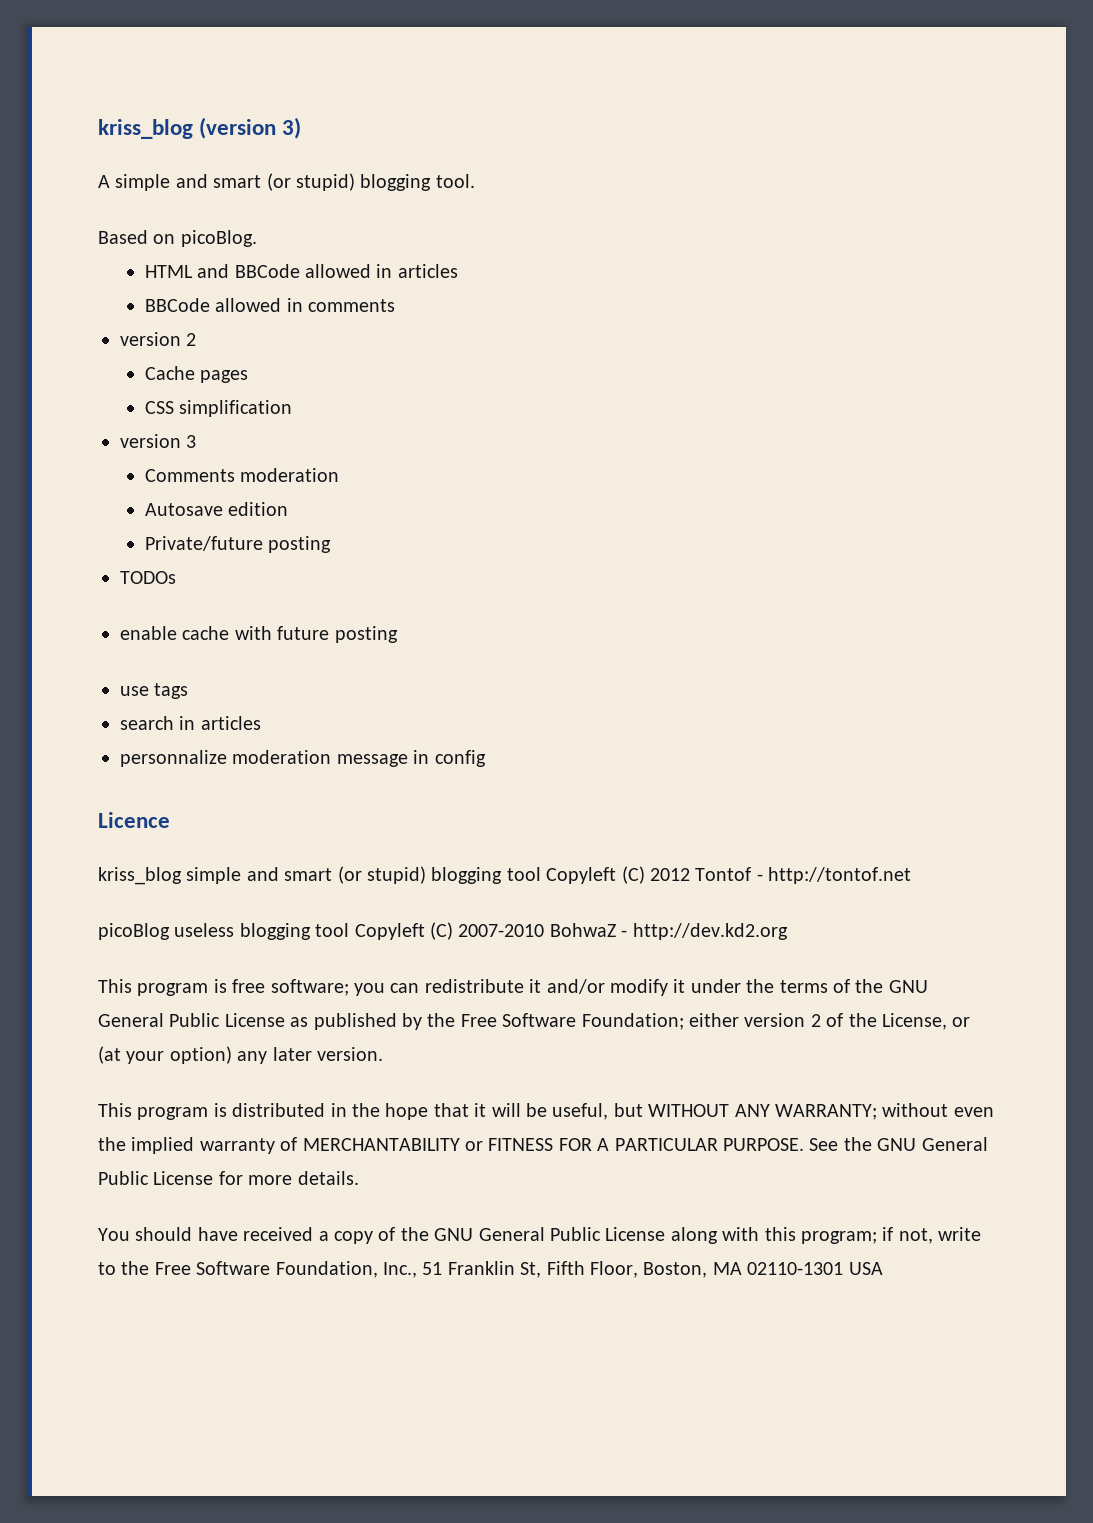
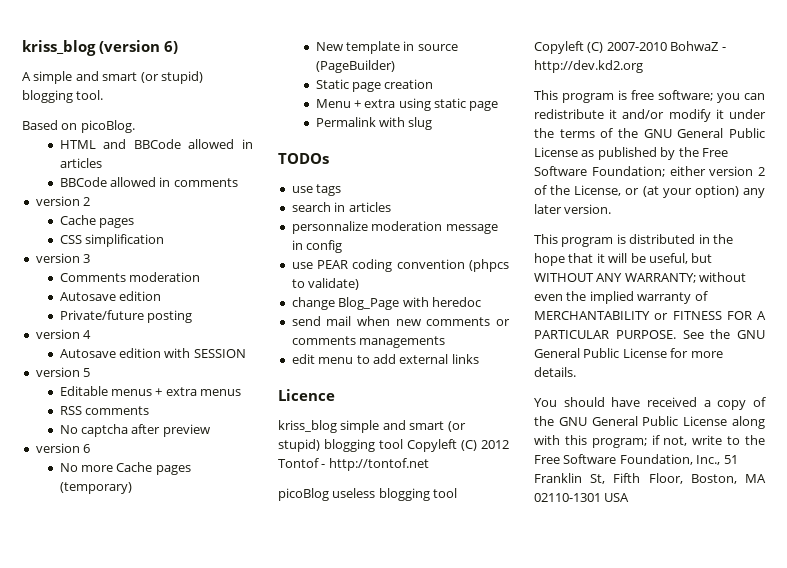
- kriss_blog (version 3)
+ kriss_blog (version 6)
+ version 4
+ Autosave edition with SESSION
+ version 5
+ Editable menus + extra menus
+ RSS comments
+ No captcha after preview
+ version 6
+ No more Cache pages (temporary)
+ New template in source (PageBuilder)
+ Static page creation
+ Menu + extra using static page
+ Permalink with slug
  TODOs
- enable cache with future posting
+ use PEAR coding convention (phpcs to validate)
+ change Blog_Page with heredoc
+ send mail when new comments or comments managements
+ edit menu to add external links

